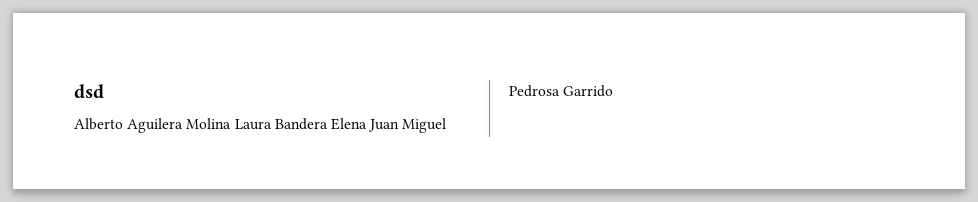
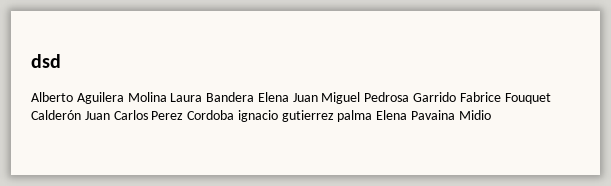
- Alberto Aguilera Molina Laura Bandera Elena Juan Miguel Pedrosa Garrido
+ Alberto Aguilera Molina Laura Bandera Elena Juan Miguel Pedrosa Garrido Fabrice Fouquet Calderón Juan Carlos Perez Cordoba ignacio gutierrez palma Elena Pavaina Midio

